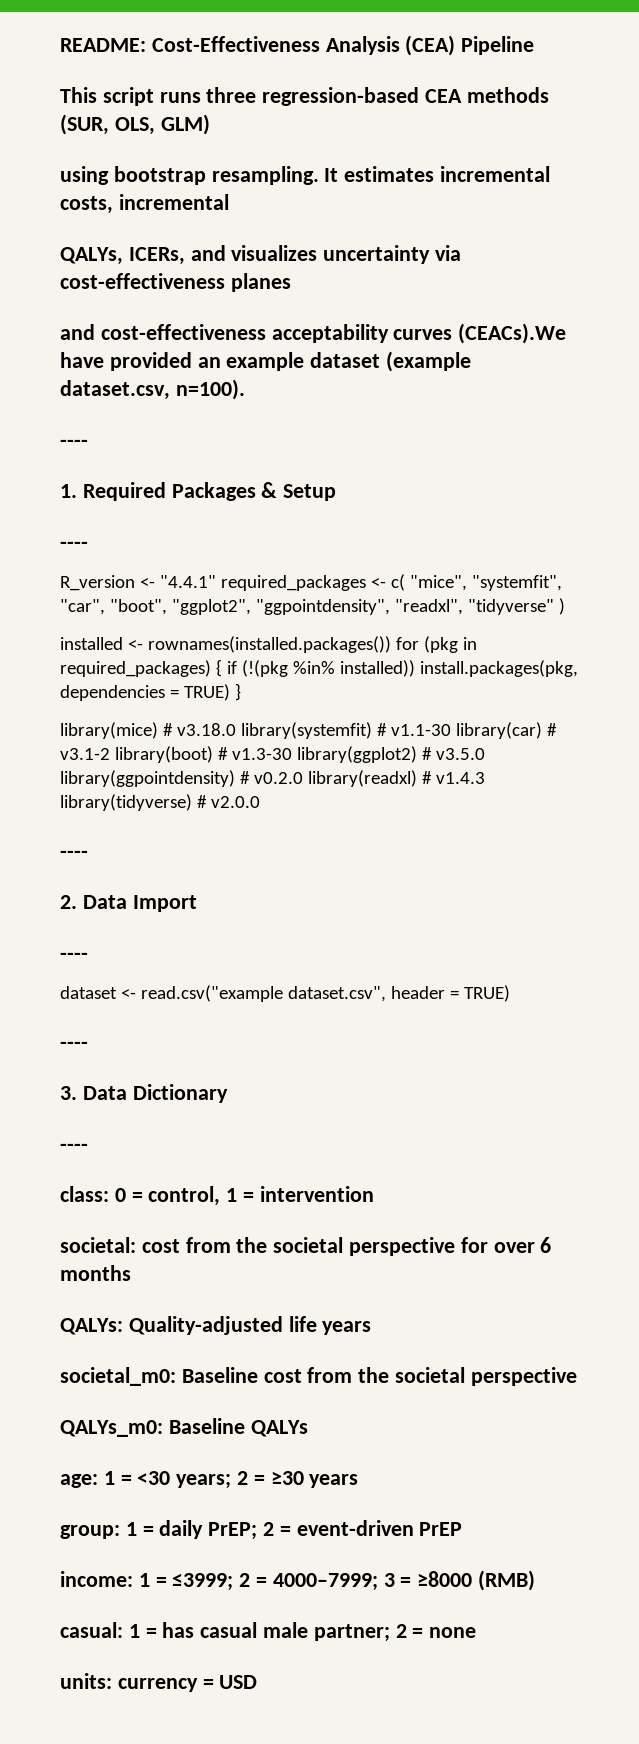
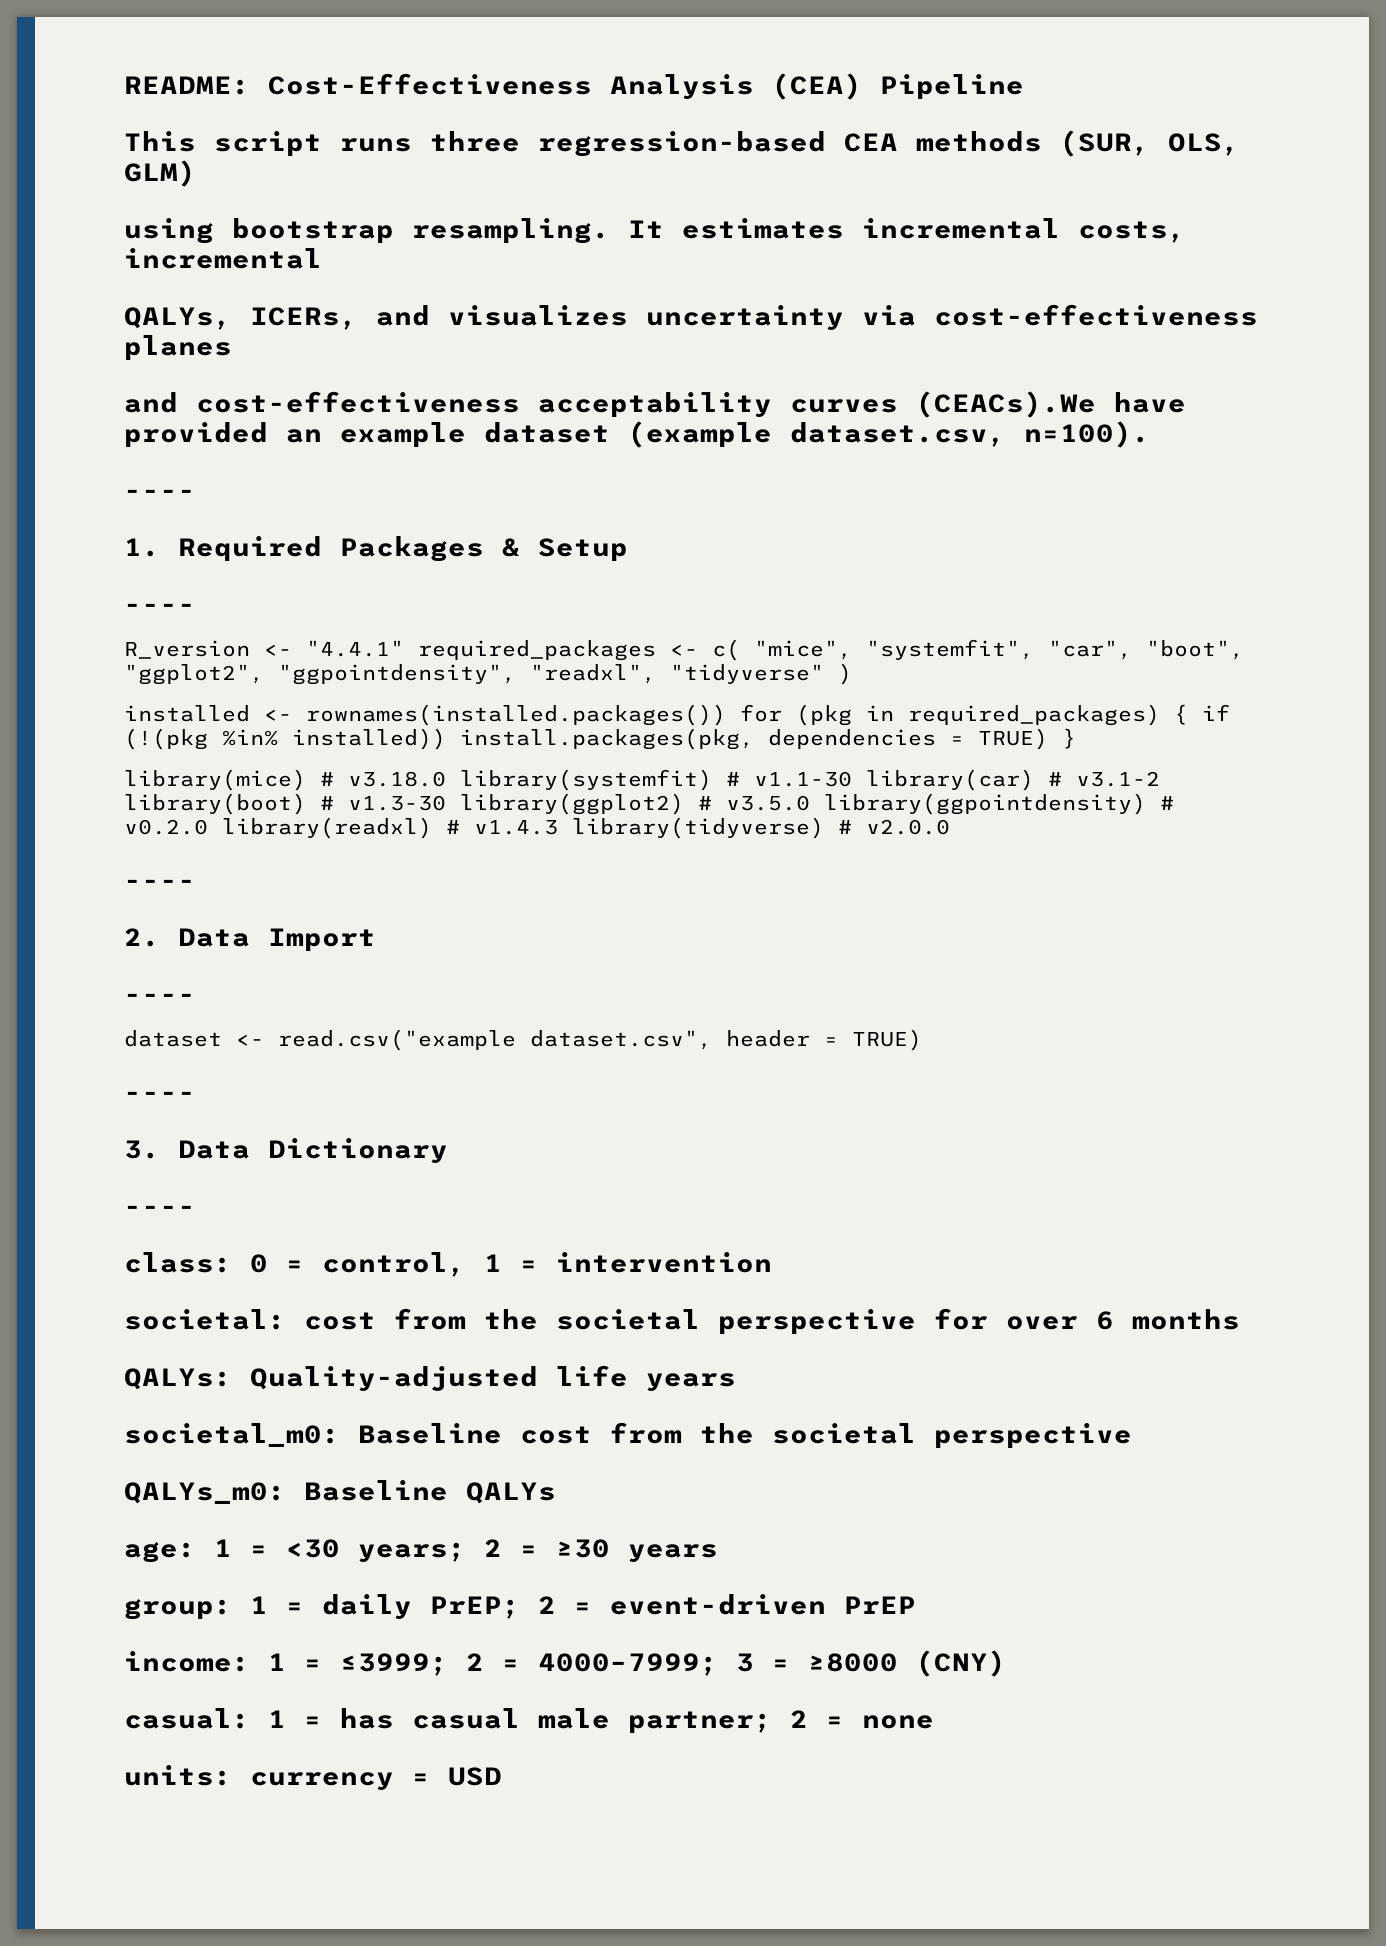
- income: 1 = ≤3999; 2 = 4000–7999; 3 = ≥8000 (RMB)
+ income: 1 = ≤3999; 2 = 4000–7999; 3 = ≥8000 (CNY)

